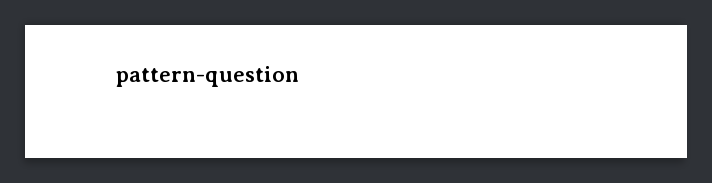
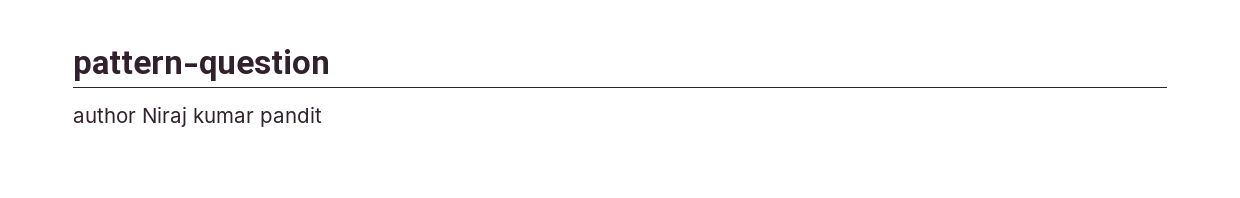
+ author Niraj kumar pandit

